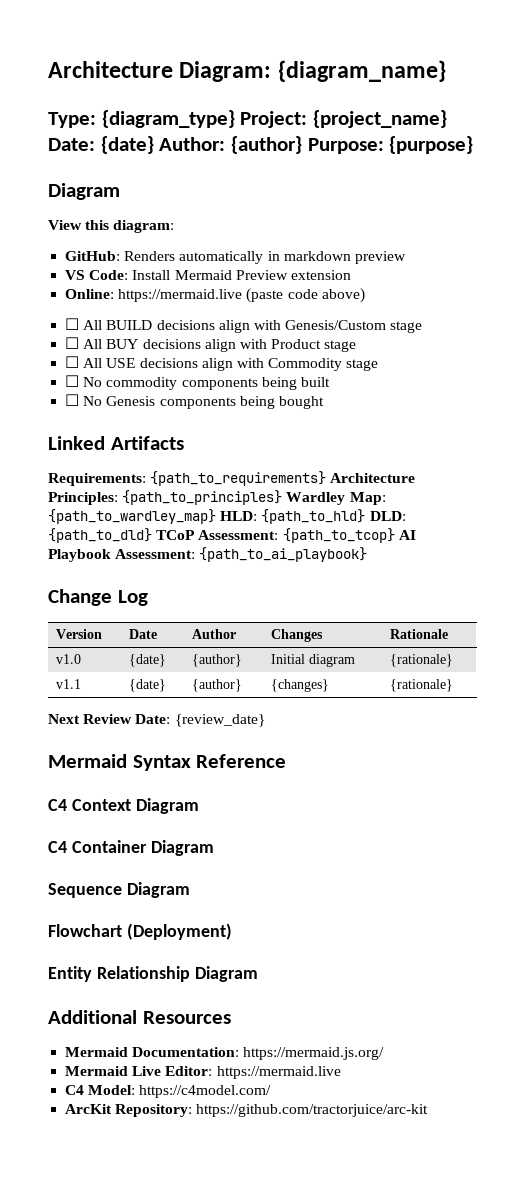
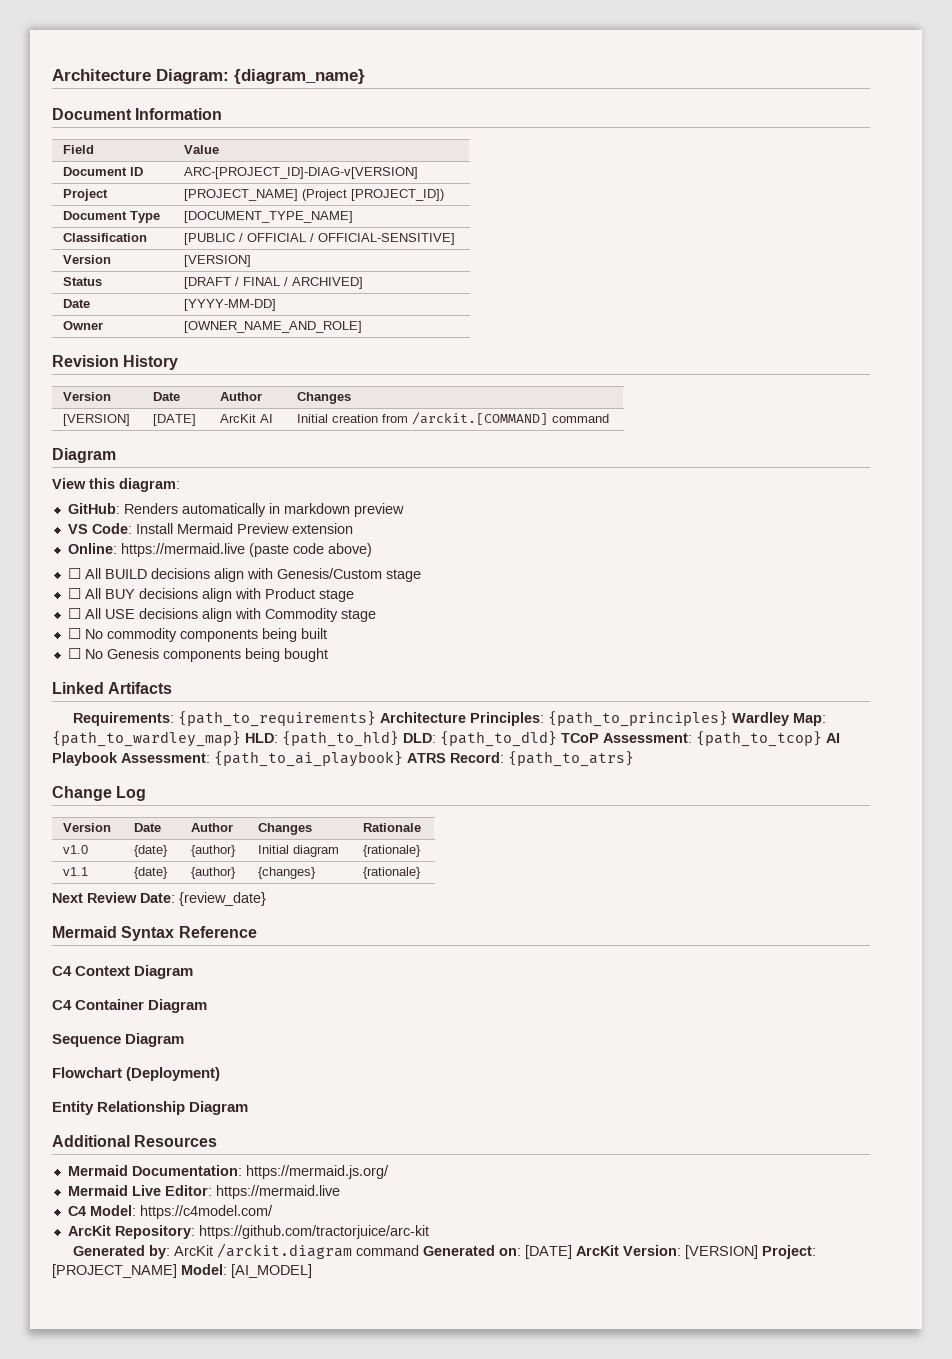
- Type: {diagram_type} Project: {project_name} Date: {date} Author: {author} Purpose: {purpose}
+ Document Information
+ Field | Value
+ Document ID | ARC-[PROJECT_ID]-DIAG-v[VERSION]
+ Project | [PROJECT_NAME] (Project [PROJECT_ID])
+ Document Type | [DOCUMENT_TYPE_NAME]
+ Classification | [PUBLIC / OFFICIAL / OFFICIAL-SENSITIVE]
+ Version | [VERSION]
+ Status | [DRAFT / FINAL / ARCHIVED]
+ Date | [YYYY-MM-DD]
+ Owner | [OWNER_NAME_AND_ROLE]
+ Revision History
+ Version | Date | Author | Changes
+ [VERSION] | [DATE] | ArcKit AI | Initial creation from /arckit.[COMMAND] command
- Requirements: {path_to_requirements} Architecture Principles: {path_to_principles} Wardley Map: {path_to_wardley_map} HLD: {path_to_hld} DLD: {path_to_dld} TCoP Assessment: {path_to_tcop} AI Playbook Assessment: {path_to_ai_playbook}
+ Requirements: {path_to_requirements} Architecture Principles: {path_to_principles} Wardley Map: {path_to_wardley_map} HLD: {path_to_hld} DLD: {path_to_dld} TCoP Assessment: {path_to_tcop} AI Playbook Assessment: {path_to_ai_playbook} ATRS Record: {path_to_atrs}
+ Generated by: ArcKit /arckit.diagram command Generated on: [DATE] ArcKit Version: [VERSION] Project: [PROJECT_NAME] Model: [AI_MODEL]

